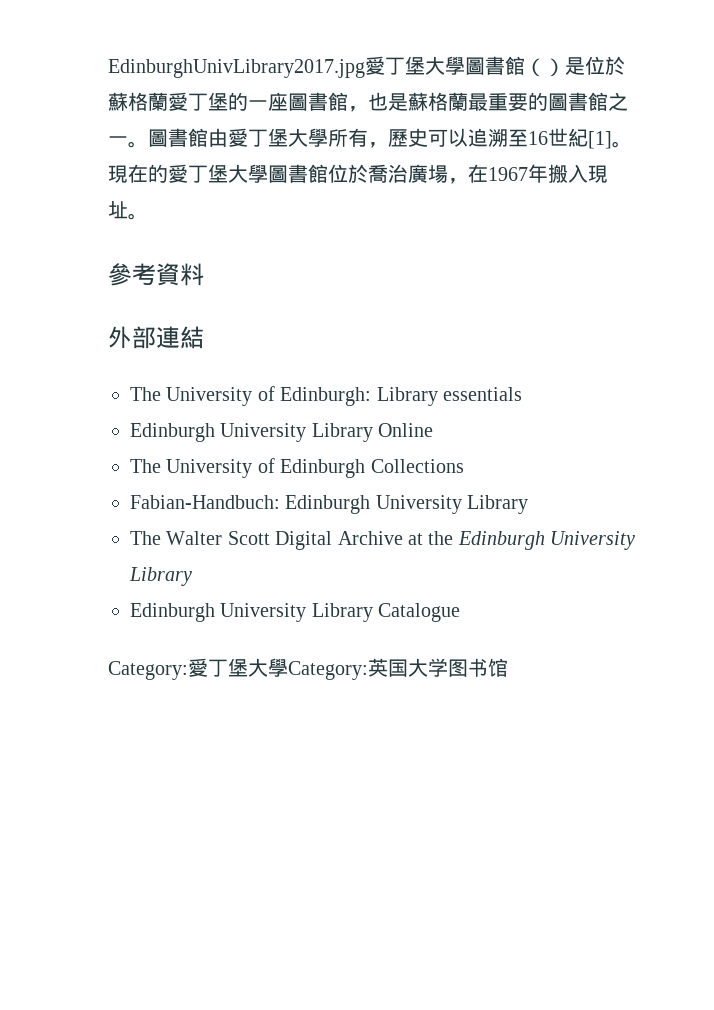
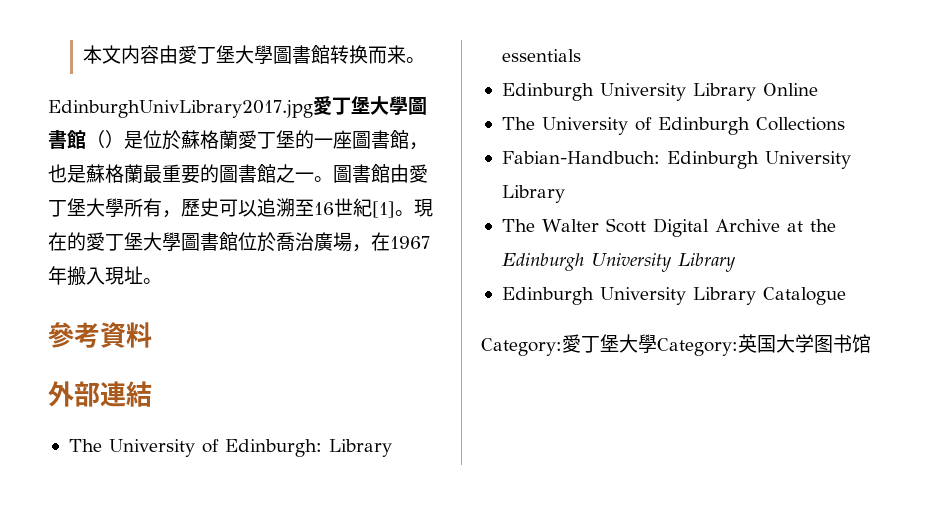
+ 本文内容由愛丁堡大學圖書館转换而来。

